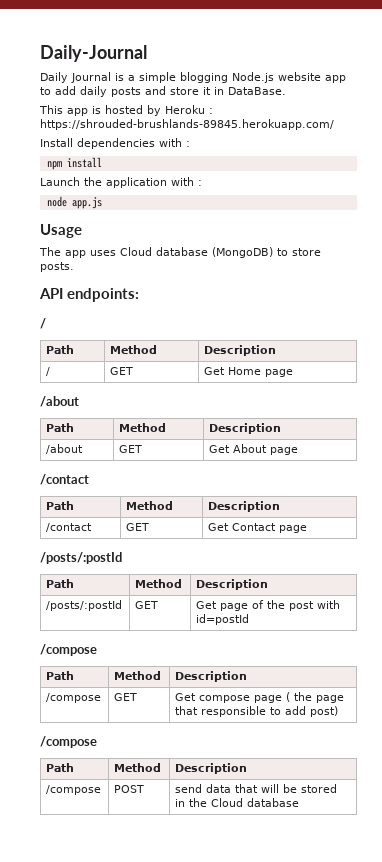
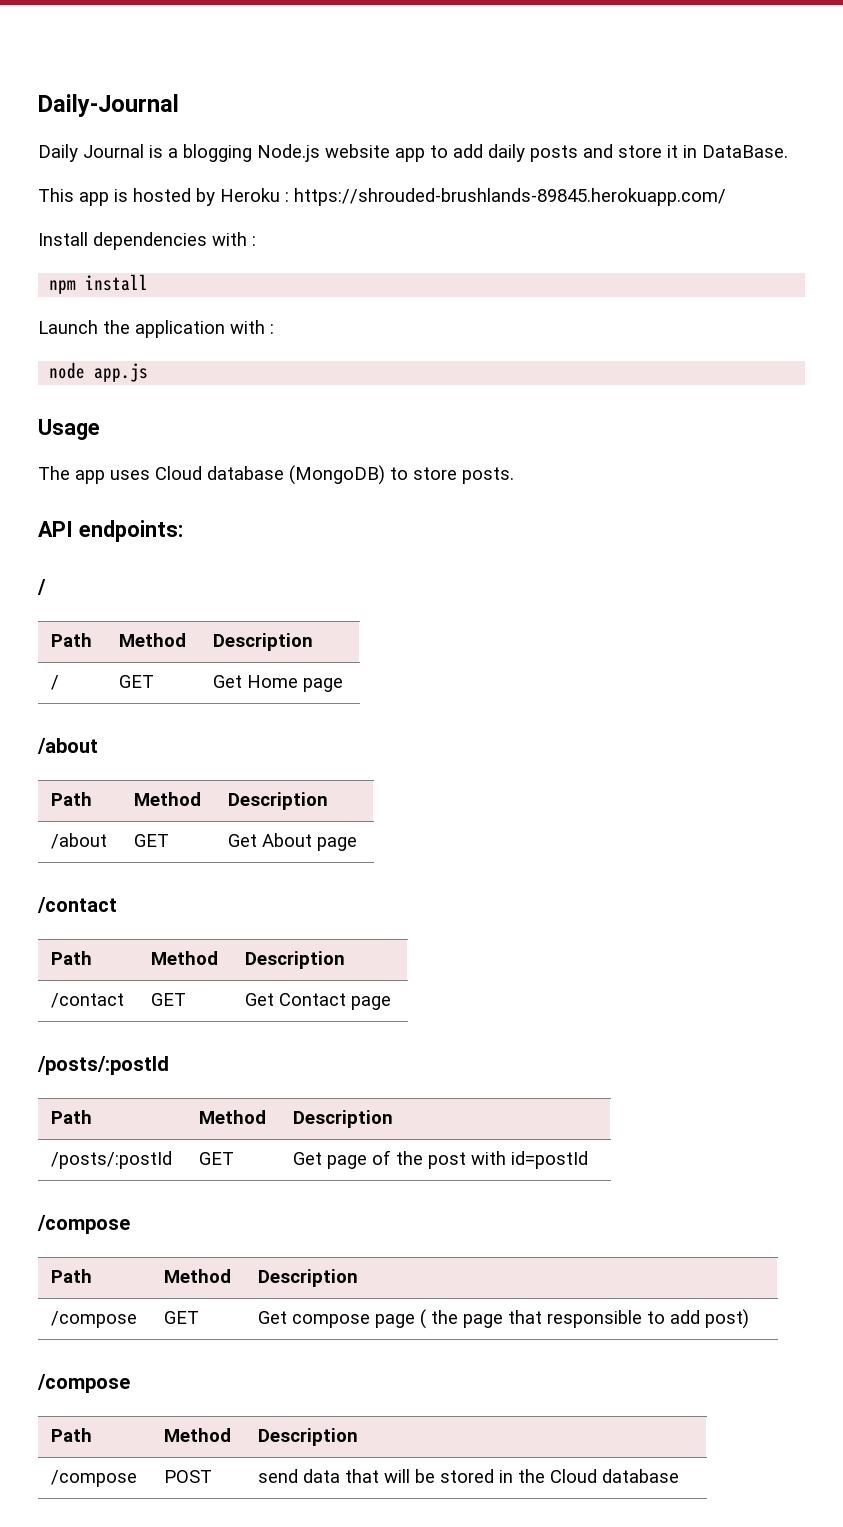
- Daily Journal is a simple blogging Node.js website app to add daily posts and store it in DataBase.
+ Daily Journal is a blogging Node.js website app to add daily posts and store it in DataBase.

